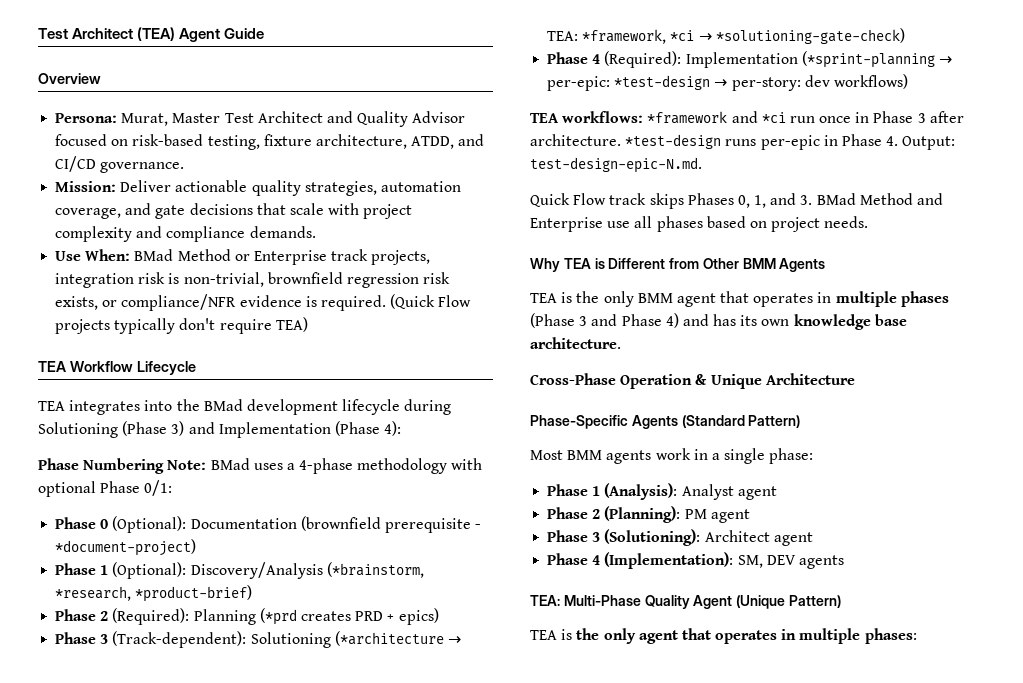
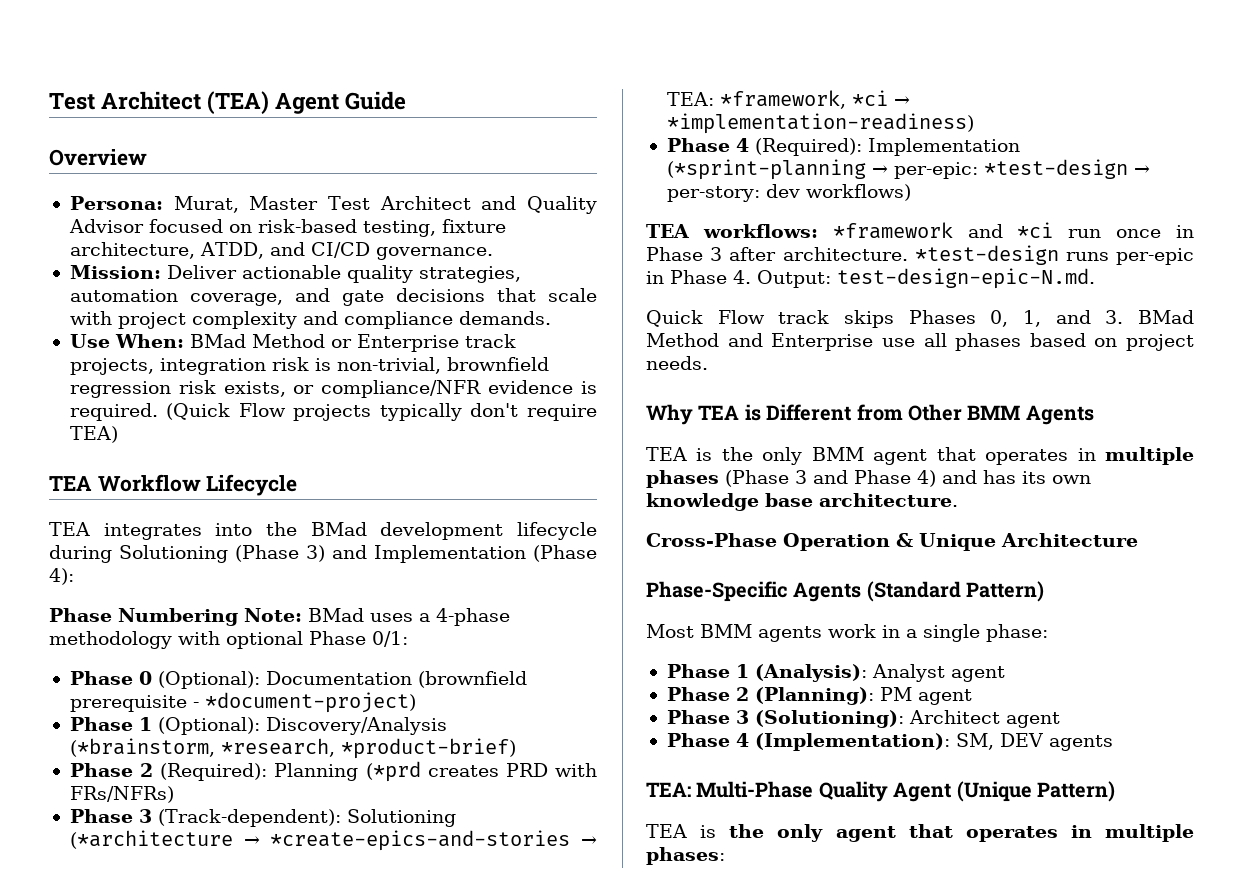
- Phase 2 (Required): Planning (*prd creates PRD + epics)
+ Phase 2 (Required): Planning (*prd creates PRD with FRs/NFRs)
- Phase 3 (Track-dependent): Solutioning (*architecture → TEA: *framework, *ci → *solutioning-gate-check)
+ Phase 3 (Track-dependent): Solutioning (*architecture → *create-epics-and-stories → TEA: *framework, *ci → *implementation-readiness)

